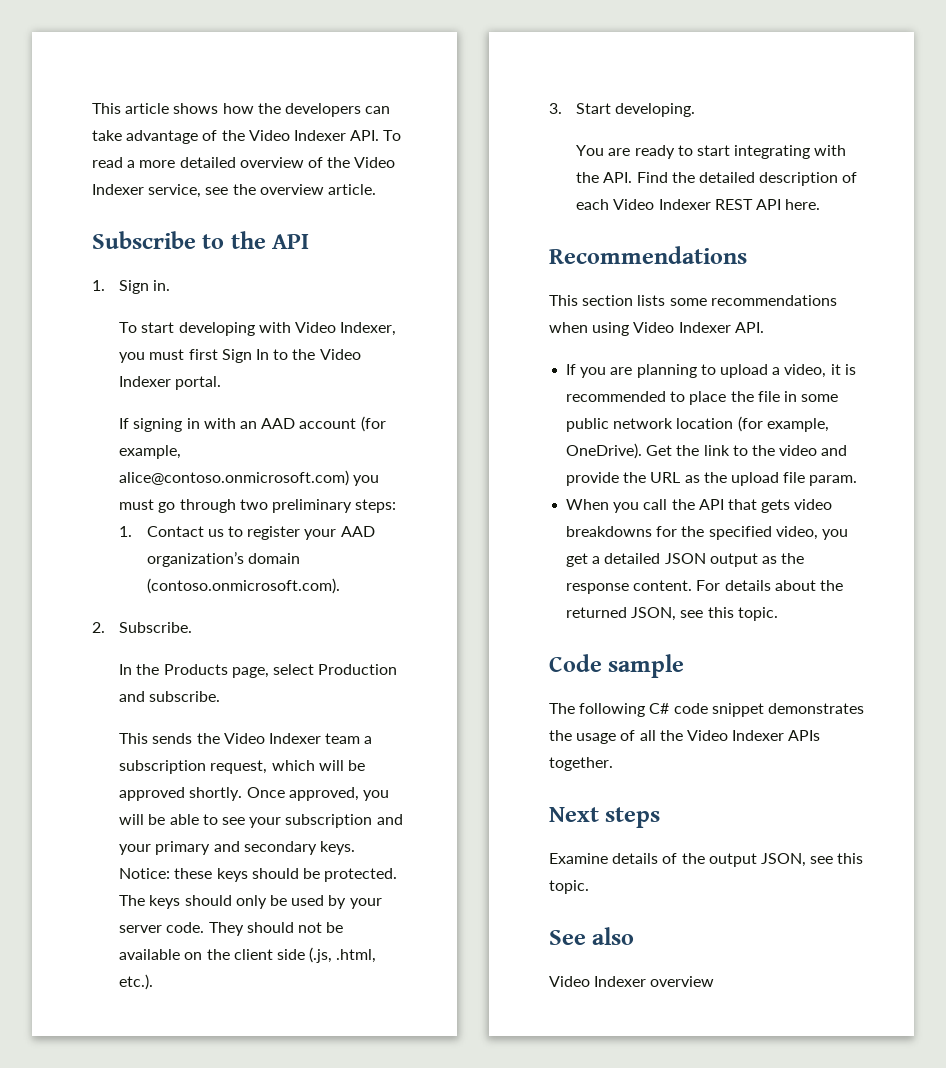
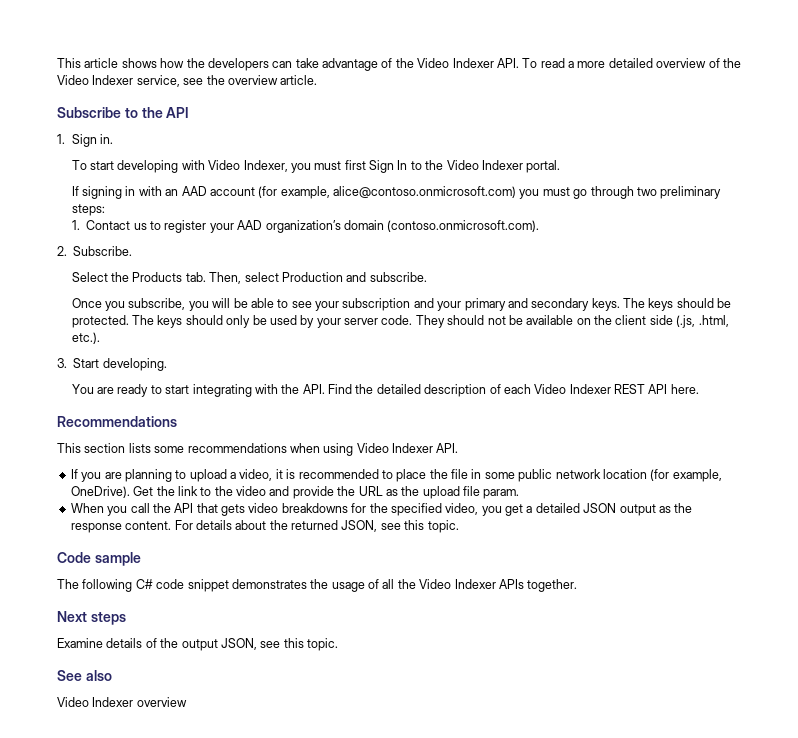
- In the Products page, select Production and subscribe.
+ Select the Products tab. Then, select Production and subscribe.
- This sends the Video Indexer team a subscription request, which will be approved shortly. Once approved, you will be able to see your subscription and your primary and secondary keys.
+ Once you subscribe, you will be able to see your subscription and your primary and secondary keys.
- Notice: these keys should be protected.
+ The keys should be protected.

